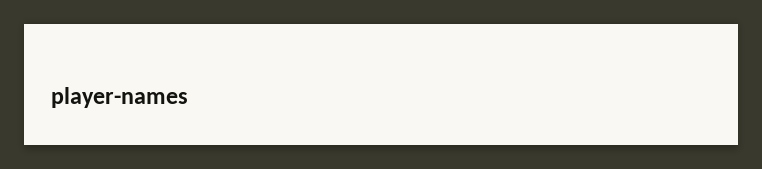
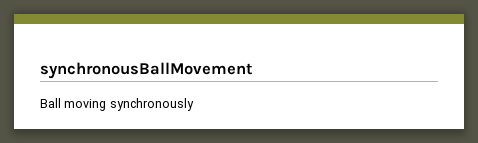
- player-names
+ synchronousBallMovement
+ Ball moving synchronously

